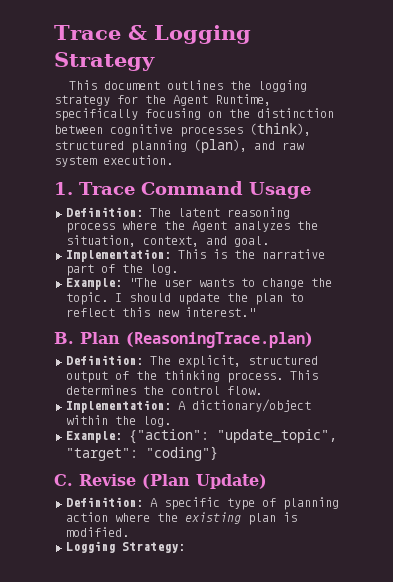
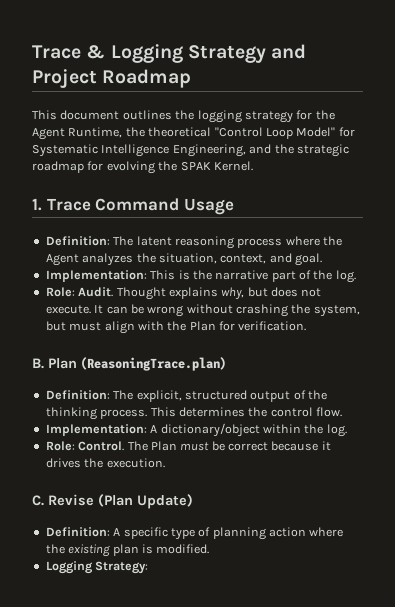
- Trace & Logging Strategy
+ Trace & Logging Strategy and Project Roadmap
- This document outlines the logging strategy for the Agent Runtime, specifically focusing on the distinction between cognitive processes (think), structured planning (plan), and raw system execution.
+ This document outlines the logging strategy for the Agent Runtime, the theoretical "Control Loop Model" for Systematic Intelligence Engineering, and the strategic roadmap for evolving the SPAK Kernel.
- Example: "The user wants to change the topic. I should update the plan to reflect this new interest."
+ Role: Audit. Thought explains why, but does not execute. It can be wrong without crashing the system, but must align with the Plan for verification.
- Example: {"action": "update_topic", "target": "coding"}
+ Role: Control. The Plan must be correct because it drives the execution.

